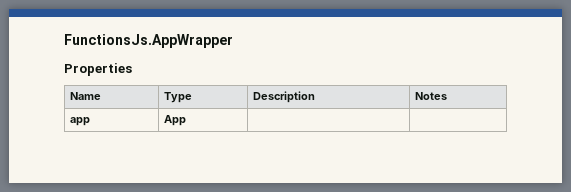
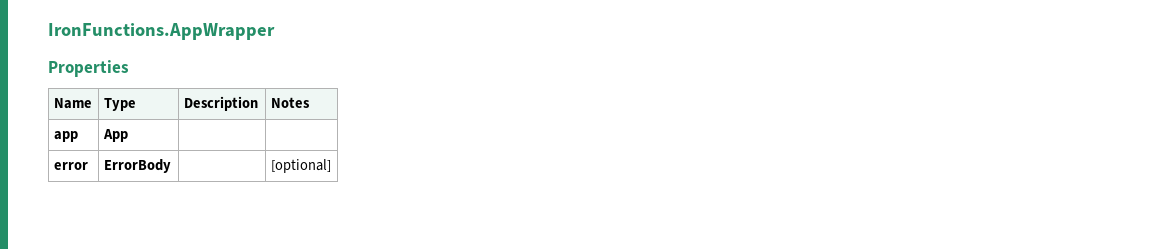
- FunctionsJs.AppWrapper
+ IronFunctions.AppWrapper
+ error | ErrorBody | | [optional]

